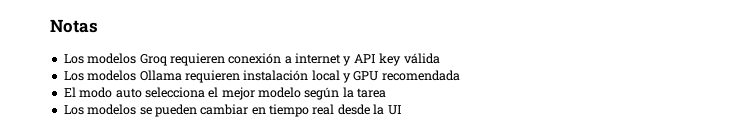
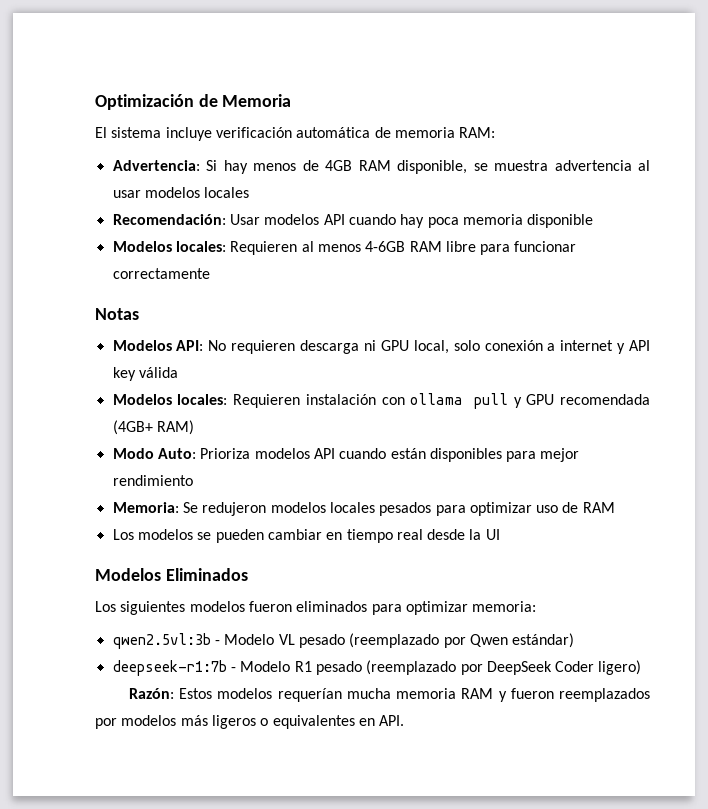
+ Optimización de Memoria
+ El sistema incluye verificación automática de memoria RAM:
+ Advertencia: Si hay menos de 4GB RAM disponible, se muestra advertencia al usar modelos locales
+ Recomendación: Usar modelos API cuando hay poca memoria disponible
+ Modelos locales: Requieren al menos 4-6GB RAM libre para funcionar correctamente
  Notas
- Los modelos Groq requieren conexión a internet y API key válida
+ Modelos API: No requieren descarga ni GPU local, solo conexión a internet y API key válida
- Los modelos Ollama requieren instalación local y GPU recomendada
- El modo auto selecciona el mejor modelo según la tarea
+ Modelos locales: Requieren instalación con ollama pull y GPU recomendada (4GB+ RAM)
+ Modo Auto: Prioriza modelos API cuando están disponibles para mejor rendimiento
+ Memoria: Se redujeron modelos locales pesados para optimizar uso de RAM
+ Modelos Eliminados
+ Los siguientes modelos fueron eliminados para optimizar memoria:
+ qwen2.5vl:3b - Modelo VL pesado (reemplazado por Qwen estándar)
+ deepseek-r1:7b - Modelo R1 pesado (reemplazado por DeepSeek Coder ligero)
+ Razón: Estos modelos requerían mucha memoria RAM y fueron reemplazados por modelos más ligeros o equivalentes en API.

